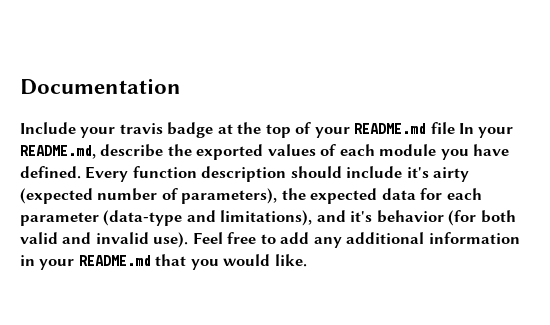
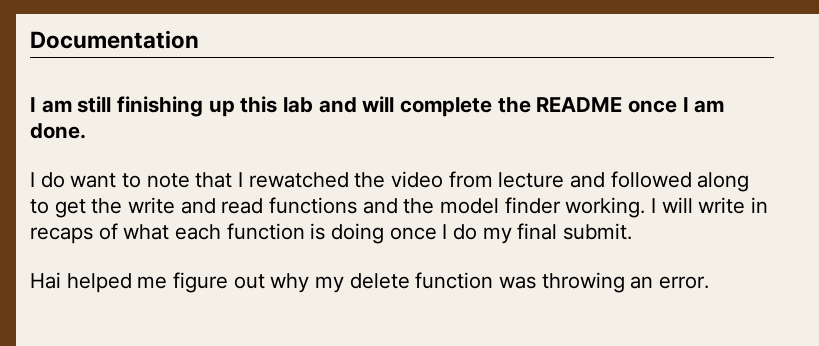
- Include your travis badge at the top of your README.md file In your README.md, describe the exported values of each module you have defined. Every function description should include it's airty (expected number of parameters), the expected data for each parameter (data-type and limitations), and it's behavior (for both valid and invalid use). Feel free to add any additional information in your README.md that you would like.
+ I am still finishing up this lab and will complete the README once I am done.
+ I do want to note that I rewatched the video from lecture and followed along to get the write and read functions and the model finder working. I will write in recaps of what each function is doing once I do my final submit.
+ Hai helped me figure out why my delete function was throwing an error.

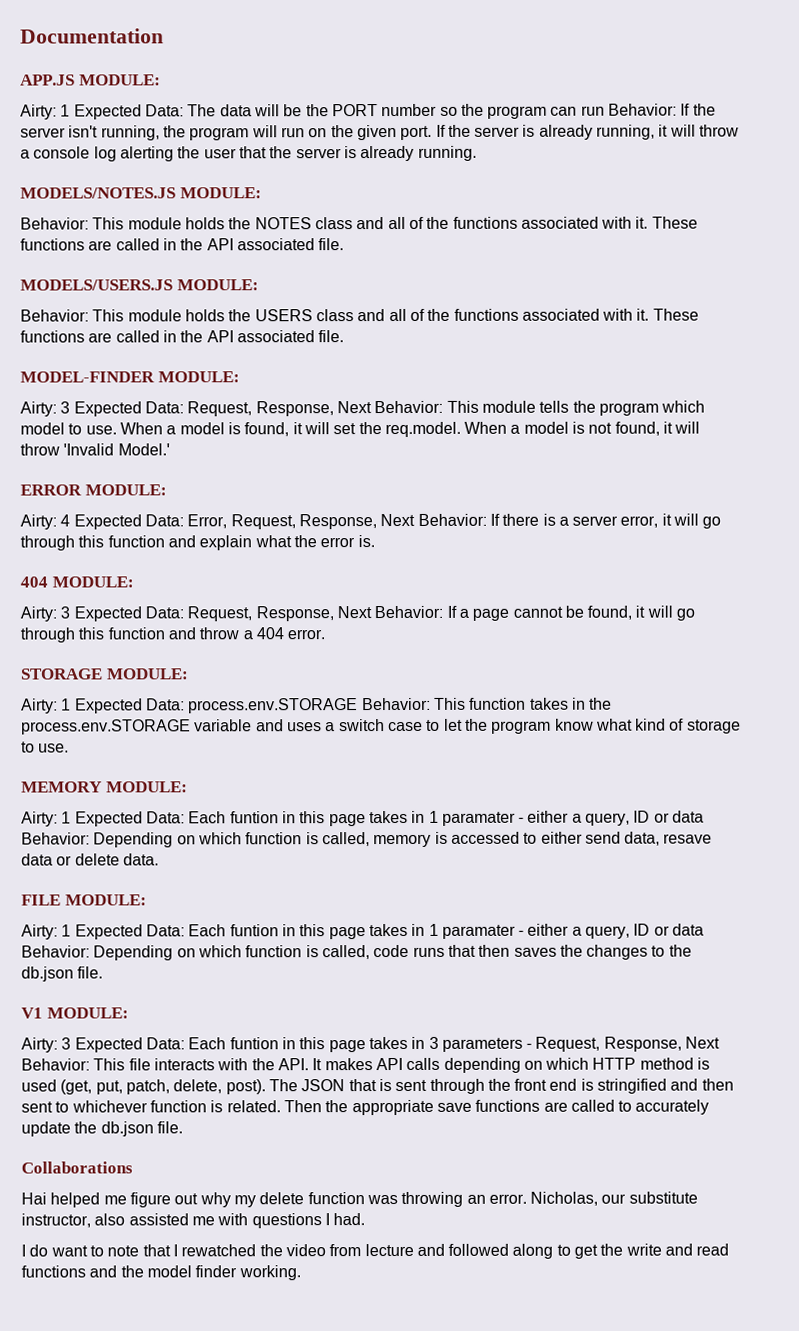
- I am still finishing up this lab and will complete the README once I am done.
+ APP.JS MODULE:
+ Airty: 1 Expected Data: The data will be the PORT number so the program can run Behavior: If the server isn't running, the program will run on the given port. If the server is already running, it will throw a console log alerting the user that the server is already running.
+ MODELS/NOTES.JS MODULE:
+ Behavior: This module holds the NOTES class and all of the functions associated with it. These functions are called in the API associated file.
+ MODELS/USERS.JS MODULE:
+ Behavior: This module holds the USERS class and all of the functions associated with it. These functions are called in the API associated file.
+ MODEL-FINDER MODULE:
+ Airty: 3 Expected Data: Request, Response, Next Behavior: This module tells the program which model to use. When a model is found, it will set the req.model. When a model is not found, it will throw 'Invalid Model.'
+ ERROR MODULE:
+ Airty: 4 Expected Data: Error, Request, Response, Next Behavior: If there is a server error, it will go through this function and explain what the error is.
+ 404 MODULE:
+ Airty: 3 Expected Data: Request, Response, Next Behavior: If a page cannot be found, it will go through this function and throw a 404 error.
+ STORAGE MODULE:
+ Airty: 1 Expected Data: process.env.STORAGE Behavior: This function takes in the process.env.STORAGE variable and uses a switch case to let the program know what kind of storage to use.
+ MEMORY MODULE:
+ Airty: 1 Expected Data: Each funtion in this page takes in 1 paramater - either a query, ID or data Behavior: Depending on which function is called, memory is accessed to either send data, resave data or delete data.
+ FILE MODULE:
+ Airty: 1 Expected Data: Each funtion in this page takes in 1 paramater - either a query, ID or data Behavior: Depending on which function is called, code runs that then saves the changes to the db.json file.
+ V1 MODULE:
+ Airty: 3 Expected Data: Each funtion in this page takes in 3 parameters - Request, Response, Next Behavior: This file interacts with the API. It makes API calls depending on which HTTP method is used (get, put, patch, delete, post). The JSON that is sent through the front end is stringified and then sent to whichever function is related. Then the appropriate save functions are called to accurately update the db.json file.
+ Collaborations
+ Hai helped me figure out why my delete function was throwing an error. Nicholas, our substitute instructor, also assisted me with questions I had.
- I will write in recaps of what each function is doing once I do my final submit.
- Hai helped me figure out why my delete function was throwing an error.

